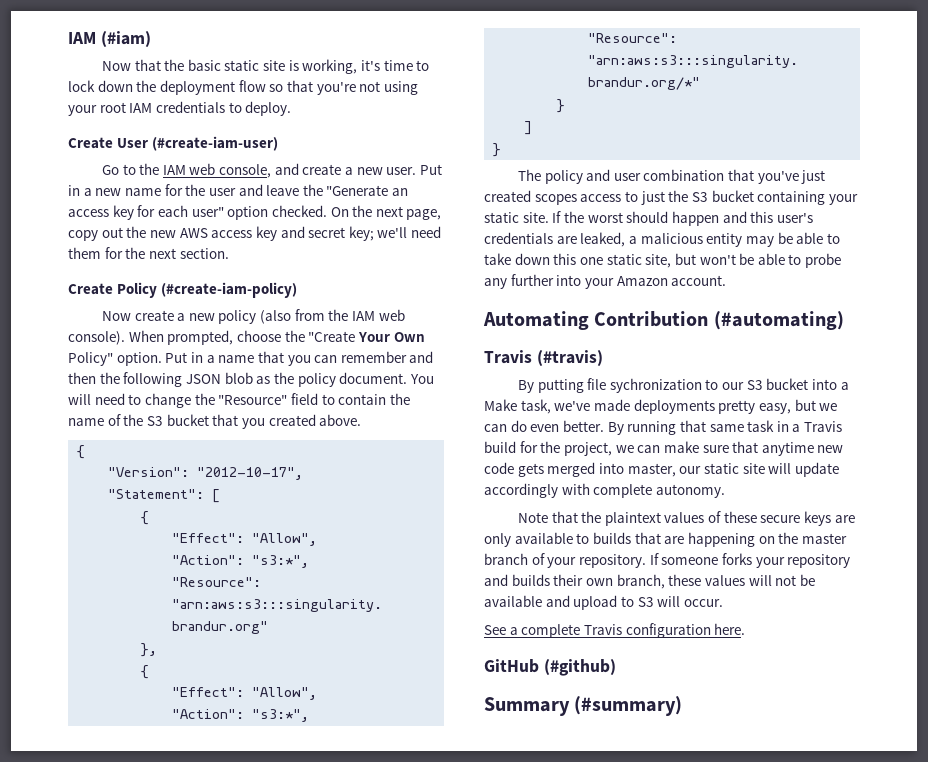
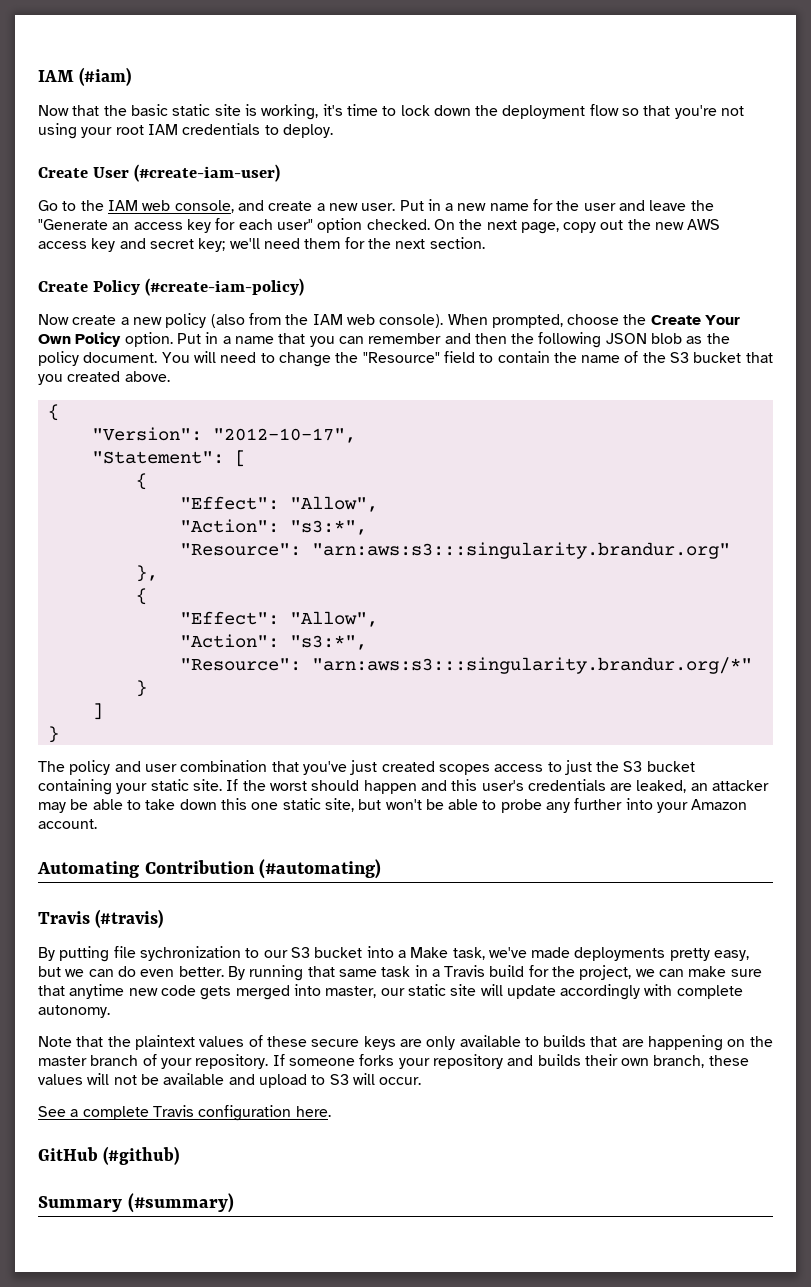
- When prompted, choose the "Create Your Own Policy" option.
+ When prompted, choose the Create Your Own Policy option.
- If the worst should happen and this user's credentials are leaked, a malicious entity may be able to take down this one static site, but won't be able to probe any further into your Amazon account.
+ If the worst should happen and this user's credentials are leaked, an attacker may be able to take down this one static site, but won't be able to probe any further into your Amazon account.

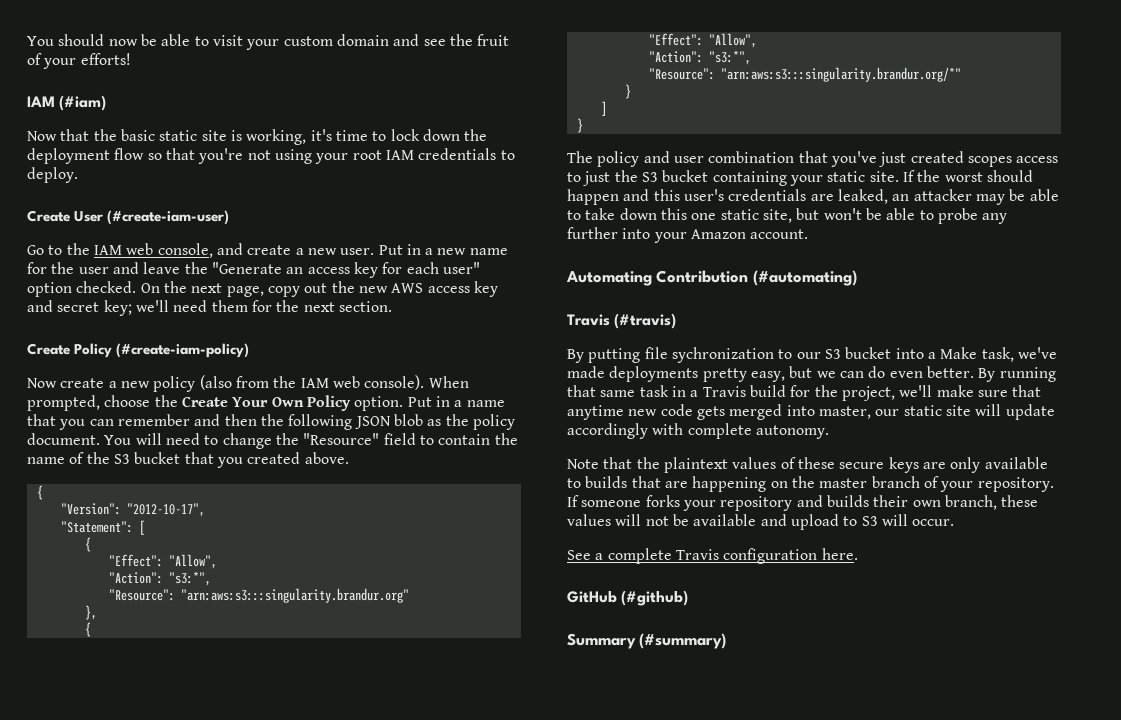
+ You should now be able to visit your custom domain and see the fruit of your efforts!
- By running that same task in a Travis build for the project, we can make sure that anytime new code gets merged into master, our static site will update accordingly with complete autonomy.
+ By running that same task in a Travis build for the project, we'll make sure that anytime new code gets merged into master, our static site will update accordingly with complete autonomy.

